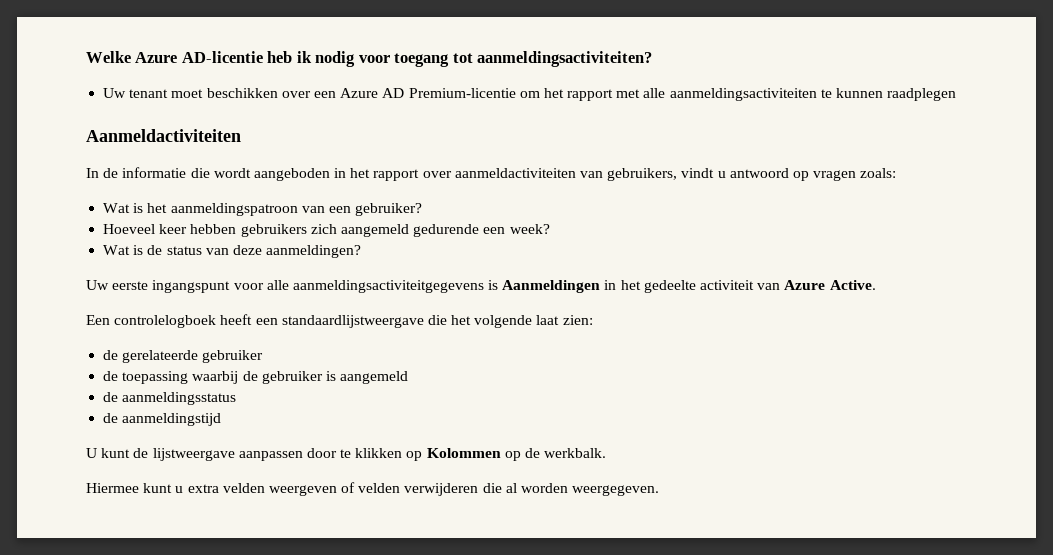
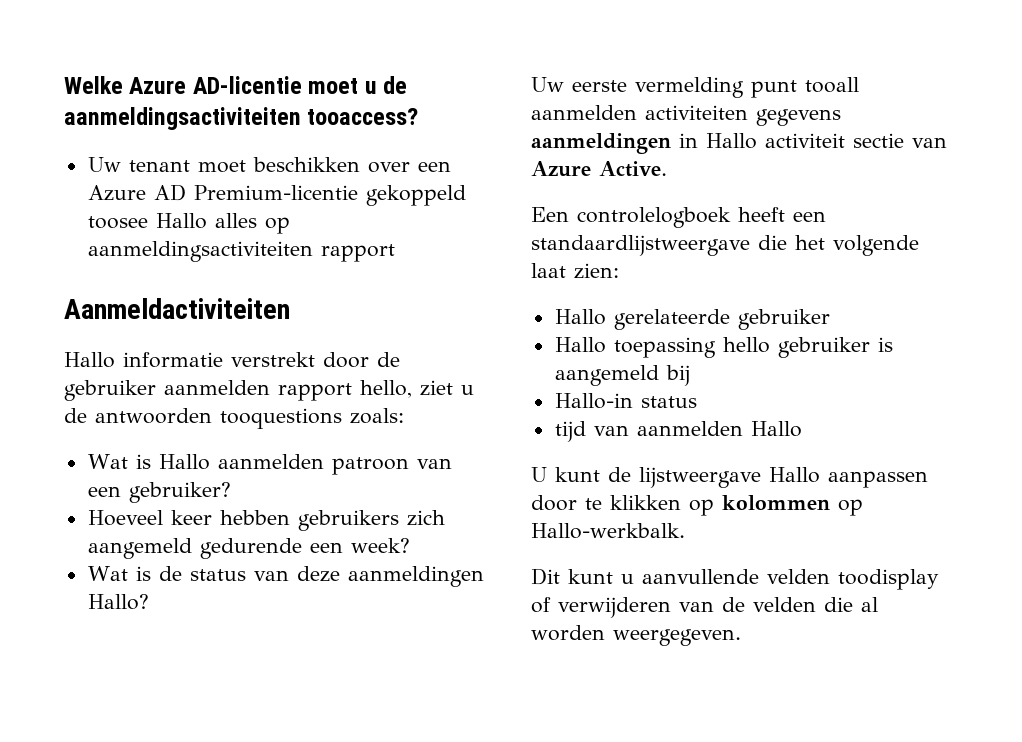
- Welke Azure AD-licentie heb ik nodig voor toegang tot aanmeldingsactiviteiten?
+ Welke Azure AD-licentie moet u de aanmeldingsactiviteiten tooaccess?
- Uw tenant moet beschikken over een Azure AD Premium-licentie om het rapport met alle aanmeldingsactiviteiten te kunnen raadplegen
+ Uw tenant moet beschikken over een Azure AD Premium-licentie gekoppeld toosee Hallo alles op aanmeldingsactiviteiten rapport
  Aanmeldactiviteiten
- In de informatie die wordt aangeboden in het rapport over aanmeldactiviteiten van gebruikers, vindt u antwoord op vragen zoals:
+ Hallo informatie verstrekt door de gebruiker aanmelden rapport hello, ziet u de antwoorden tooquestions zoals:
- Wat is het aanmeldingspatroon van een gebruiker?
+ Wat is Hallo aanmelden patroon van een gebruiker?
- Wat is de status van deze aanmeldingen?
+ Wat is de status van deze aanmeldingen Hallo?
- Uw eerste ingangspunt voor alle aanmeldingsactiviteitgegevens is Aanmeldingen in het gedeelte activiteit van Azure Active.
+ Uw eerste vermelding punt tooall aanmelden activiteiten gegevens aanmeldingen in Hallo activiteit sectie van Azure Active.
- de gerelateerde gebruiker
+ Hallo gerelateerde gebruiker
- de toepassing waarbij de gebruiker is aangemeld
- de aanmeldingsstatus
- de aanmeldingstijd
+ Hallo toepassing hello gebruiker is aangemeld bij
+ Hallo-in status
+ tijd van aanmelden Hallo
- U kunt de lijstweergave aanpassen door te klikken op Kolommen op de werkbalk.
- Hiermee kunt u extra velden weergeven of velden verwijderen die al worden weergegeven.
+ U kunt de lijstweergave Hallo aanpassen door te klikken op kolommen op Hallo-werkbalk.
+ Dit kunt u aanvullende velden toodisplay of verwijderen van de velden die al worden weergegeven.

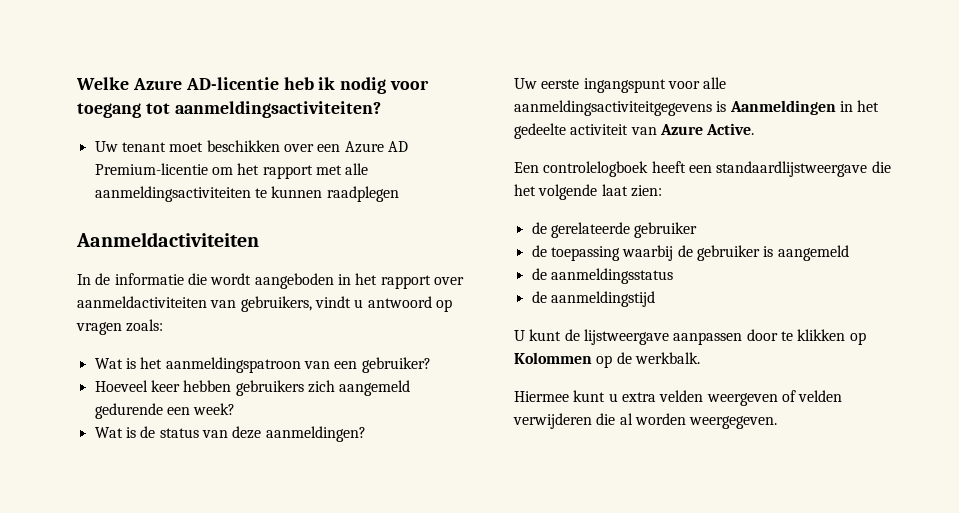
- Welke Azure AD-licentie moet u de aanmeldingsactiviteiten tooaccess?
+ Welke Azure AD-licentie heb ik nodig voor toegang tot aanmeldingsactiviteiten?
- Uw tenant moet beschikken over een Azure AD Premium-licentie gekoppeld toosee Hallo alles op aanmeldingsactiviteiten rapport
+ Uw tenant moet beschikken over een Azure AD Premium-licentie om het rapport met alle aanmeldingsactiviteiten te kunnen raadplegen
  Aanmeldactiviteiten
- Hallo informatie verstrekt door de gebruiker aanmelden rapport hello, ziet u de antwoorden tooquestions zoals:
+ In de informatie die wordt aangeboden in het rapport over aanmeldactiviteiten van gebruikers, vindt u antwoord op vragen zoals:
- Wat is Hallo aanmelden patroon van een gebruiker?
+ Wat is het aanmeldingspatroon van een gebruiker?
- Wat is de status van deze aanmeldingen Hallo?
+ Wat is de status van deze aanmeldingen?
- Uw eerste vermelding punt tooall aanmelden activiteiten gegevens aanmeldingen in Hallo activiteit sectie van Azure Active.
+ Uw eerste ingangspunt voor alle aanmeldingsactiviteitgegevens is Aanmeldingen in het gedeelte activiteit van Azure Active.
- Hallo gerelateerde gebruiker
+ de gerelateerde gebruiker
- Hallo toepassing hello gebruiker is aangemeld bij
- Hallo-in status
- tijd van aanmelden Hallo
+ de toepassing waarbij de gebruiker is aangemeld
+ de aanmeldingsstatus
+ de aanmeldingstijd
- U kunt de lijstweergave Hallo aanpassen door te klikken op kolommen op Hallo-werkbalk.
- Dit kunt u aanvullende velden toodisplay of verwijderen van de velden die al worden weergegeven.
+ U kunt de lijstweergave aanpassen door te klikken op Kolommen op de werkbalk.
+ Hiermee kunt u extra velden weergeven of velden verwijderen die al worden weergegeven.

